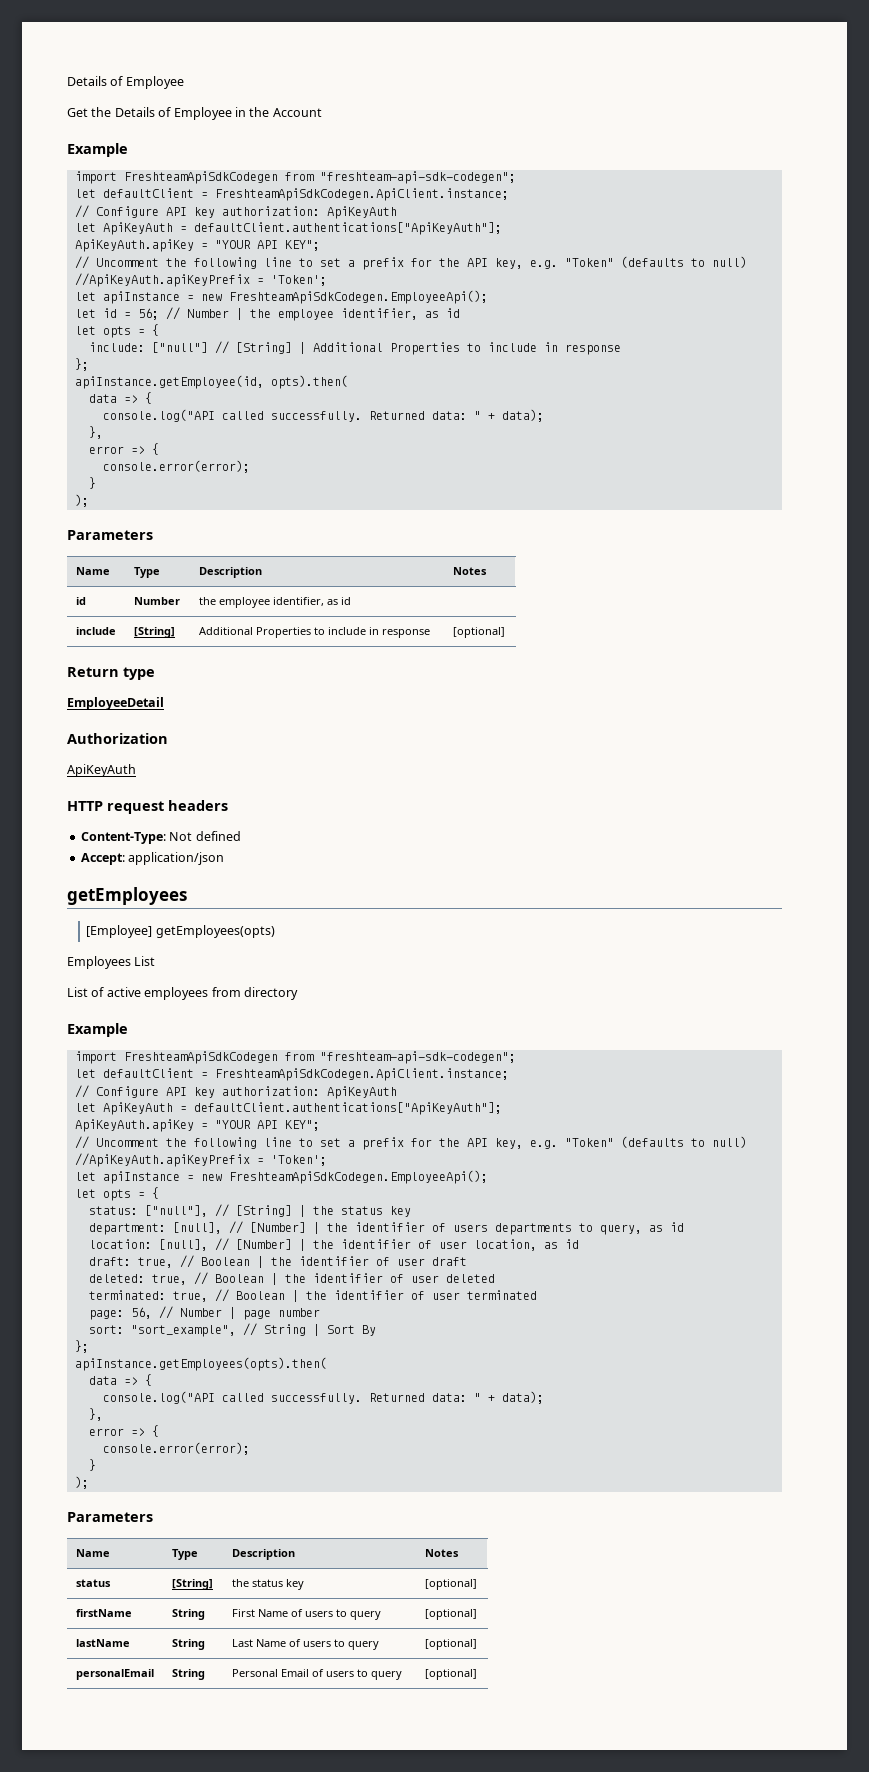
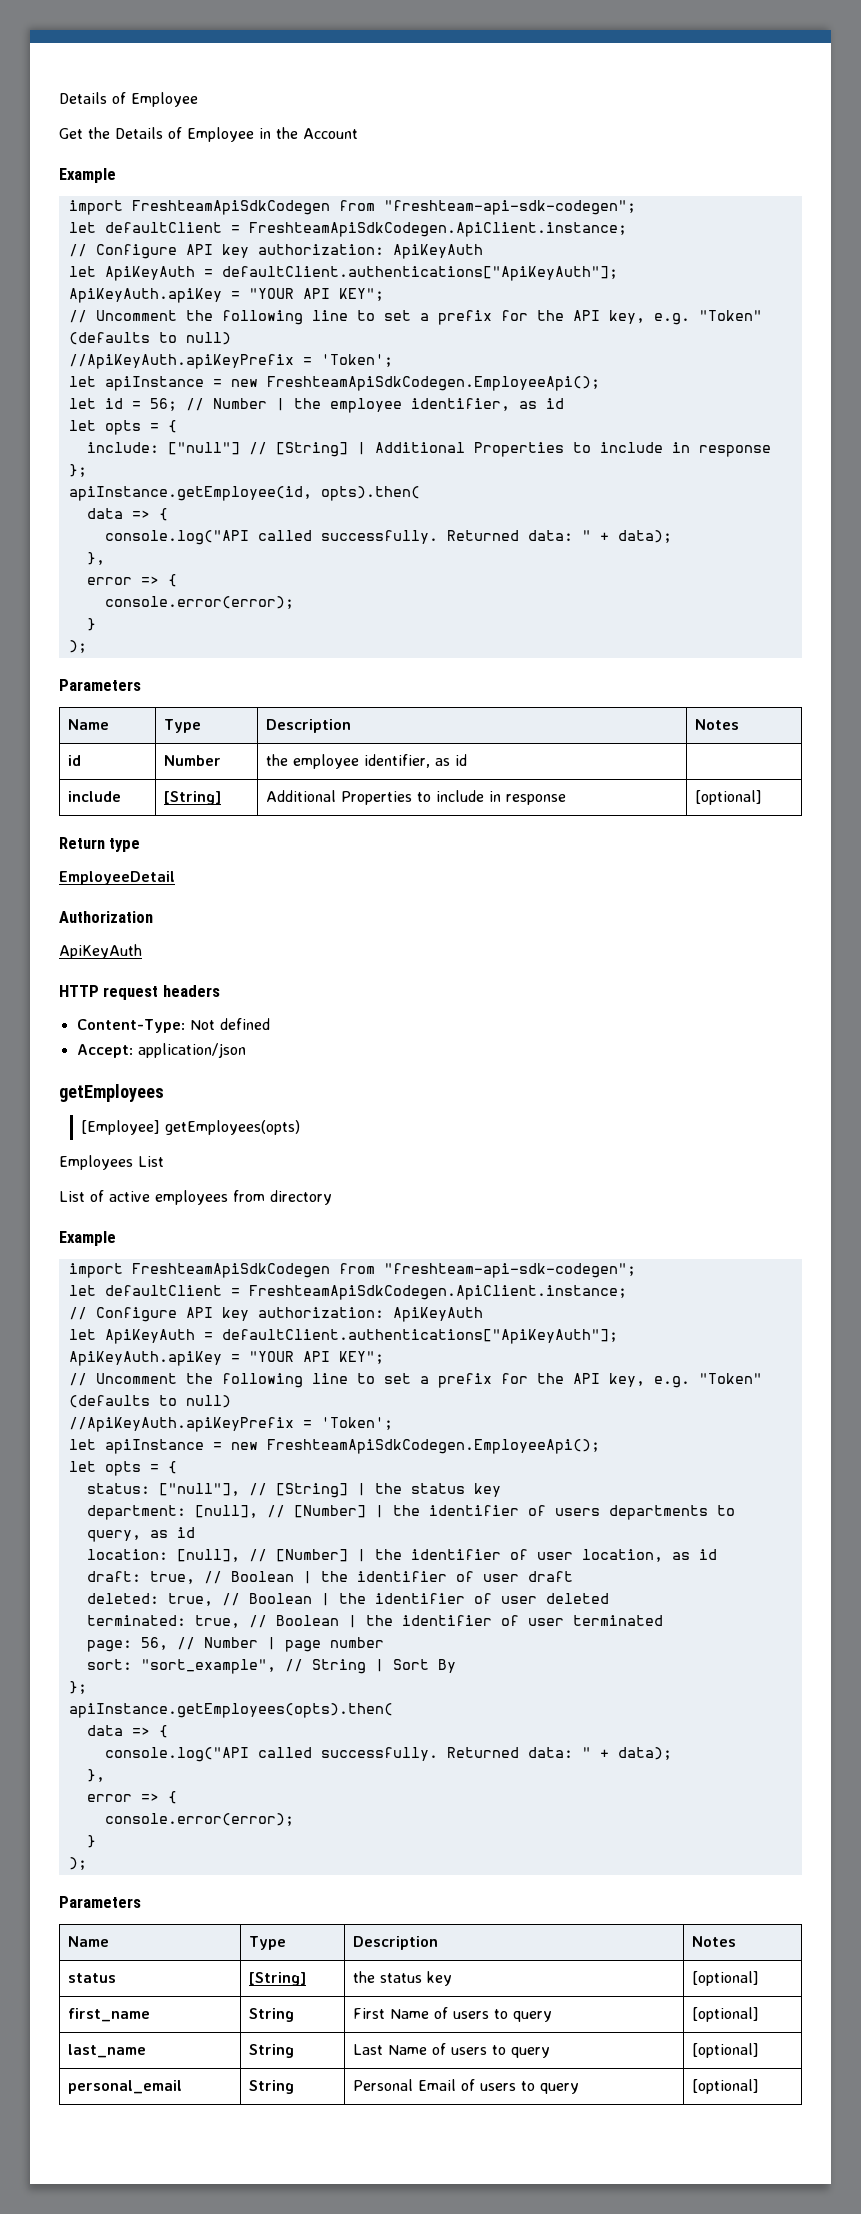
- firstName | String | First Name of users to query | [optional]
+ first_name | String | First Name of users to query | [optional]
- lastName | String | Last Name of users to query | [optional]
+ last_name | String | Last Name of users to query | [optional]
- personalEmail | String | Personal Email of users to query | [optional]
+ personal_email | String | Personal Email of users to query | [optional]

